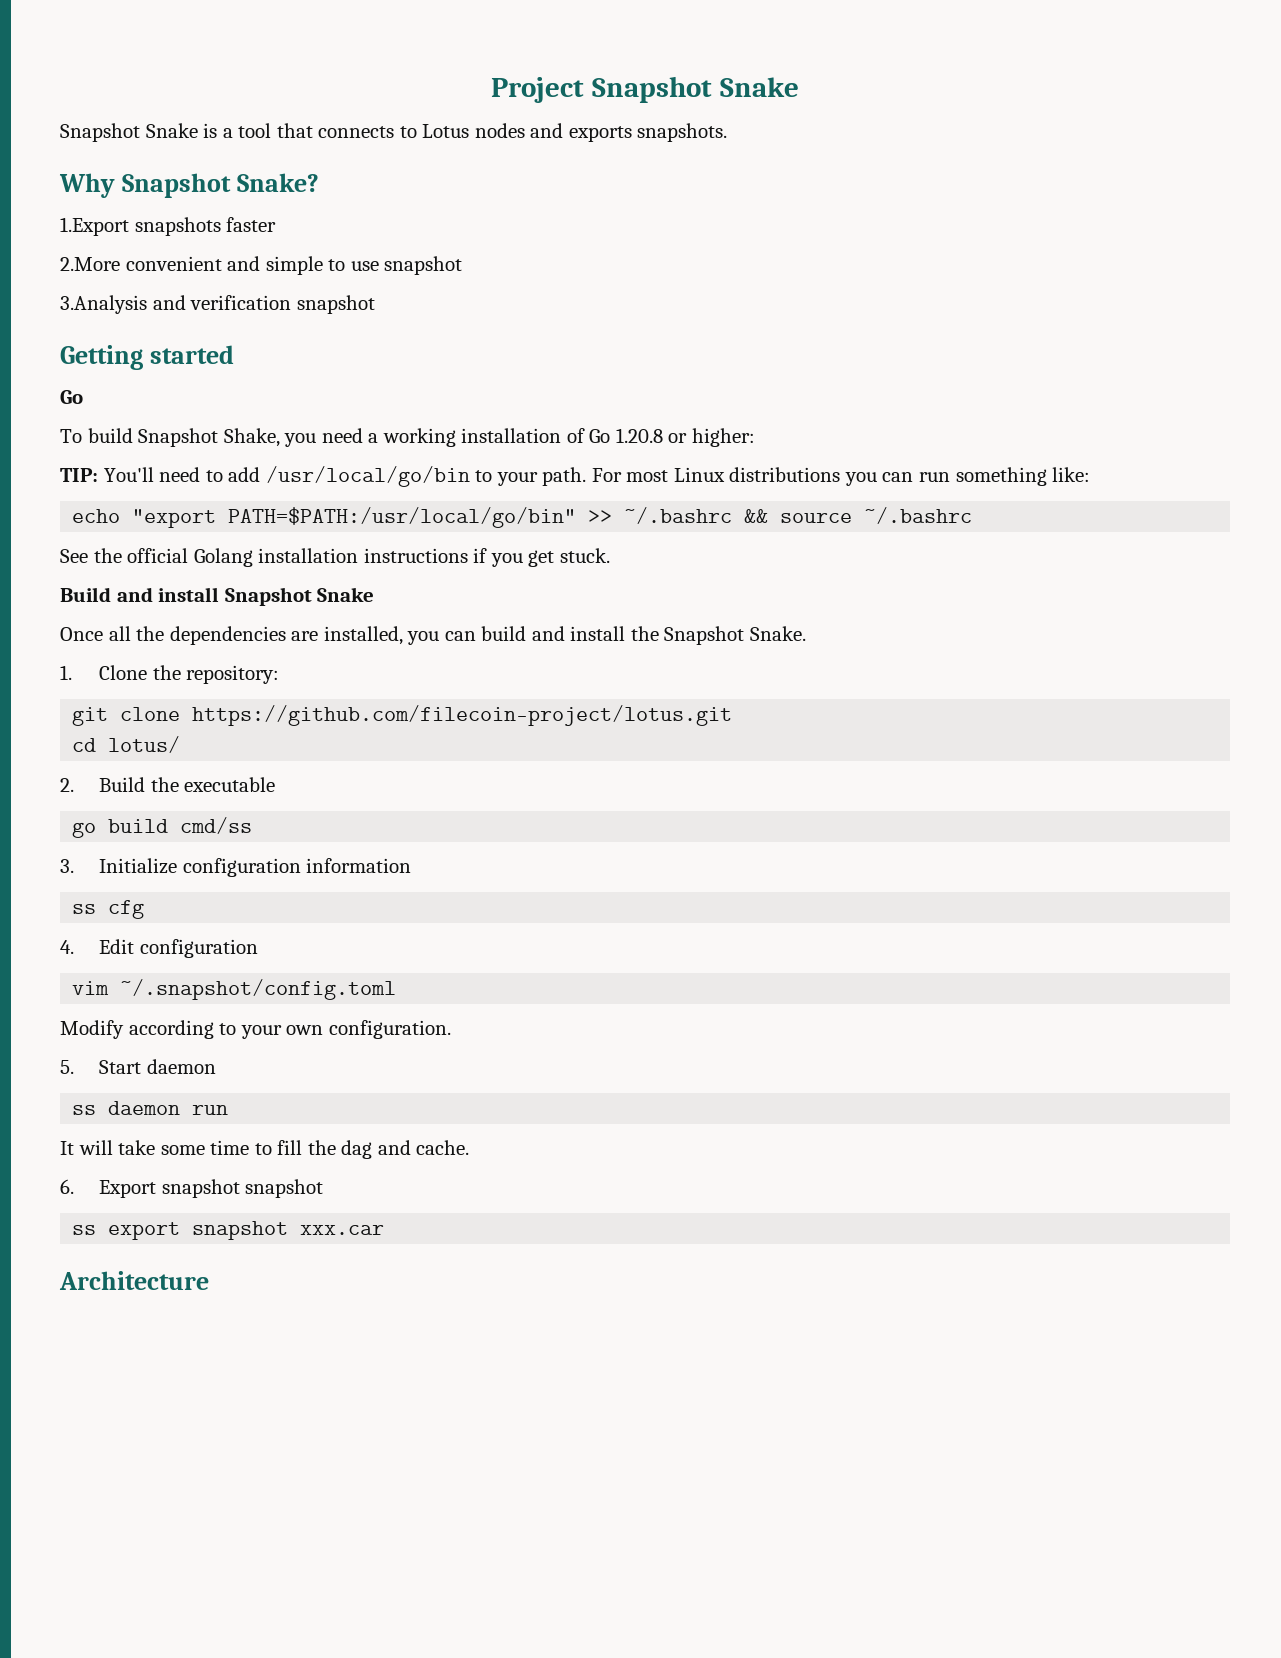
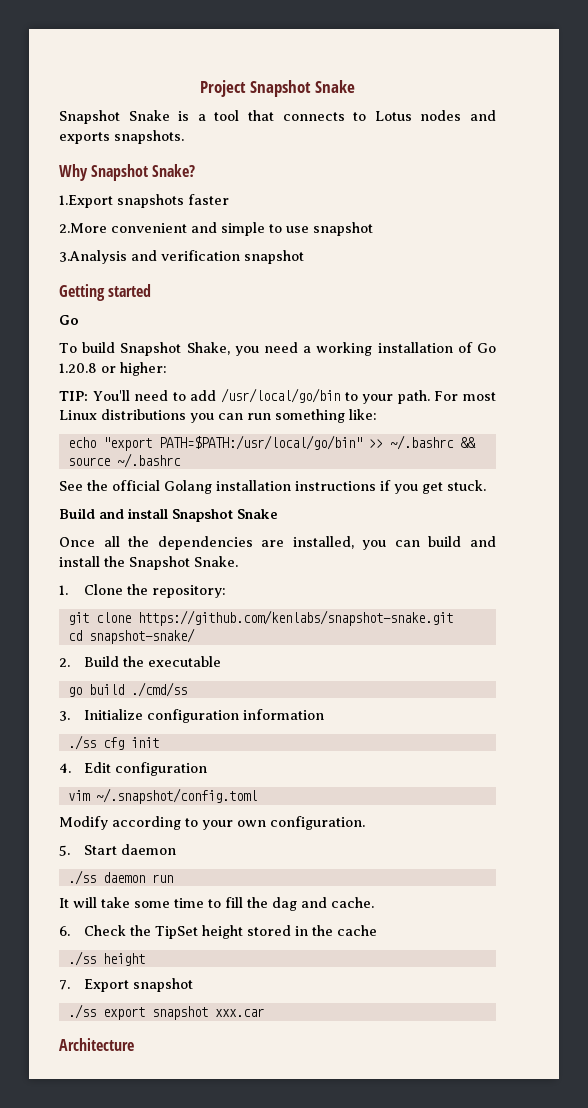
- git clone https://github.com/filecoin-project/lotus.git
+ git clone https://github.com/kenlabs/snapshot-snake.git
- cd lotus/
+ cd snapshot-snake/
- go build cmd/ss
+ go build ./cmd/ss
- ss cfg
+ ./ss cfg init
- ss daemon run
+ ./ss daemon run
- 6. Export snapshot snapshot
- ss export snapshot xxx.car
+ 6. Check the TipSet height stored in the cache
+ ./ss height
+ 7. Export snapshot
+ ./ss export snapshot xxx.car

